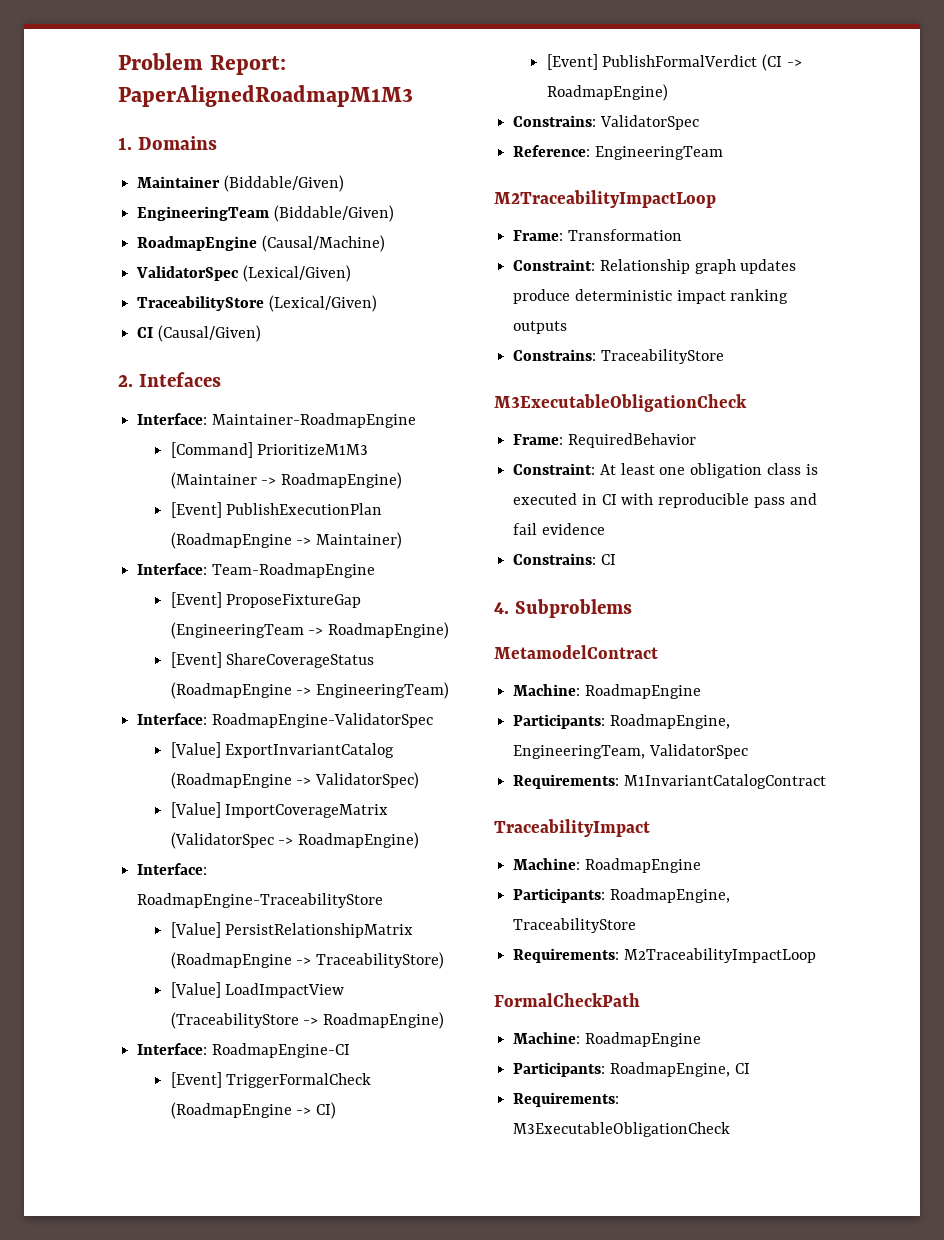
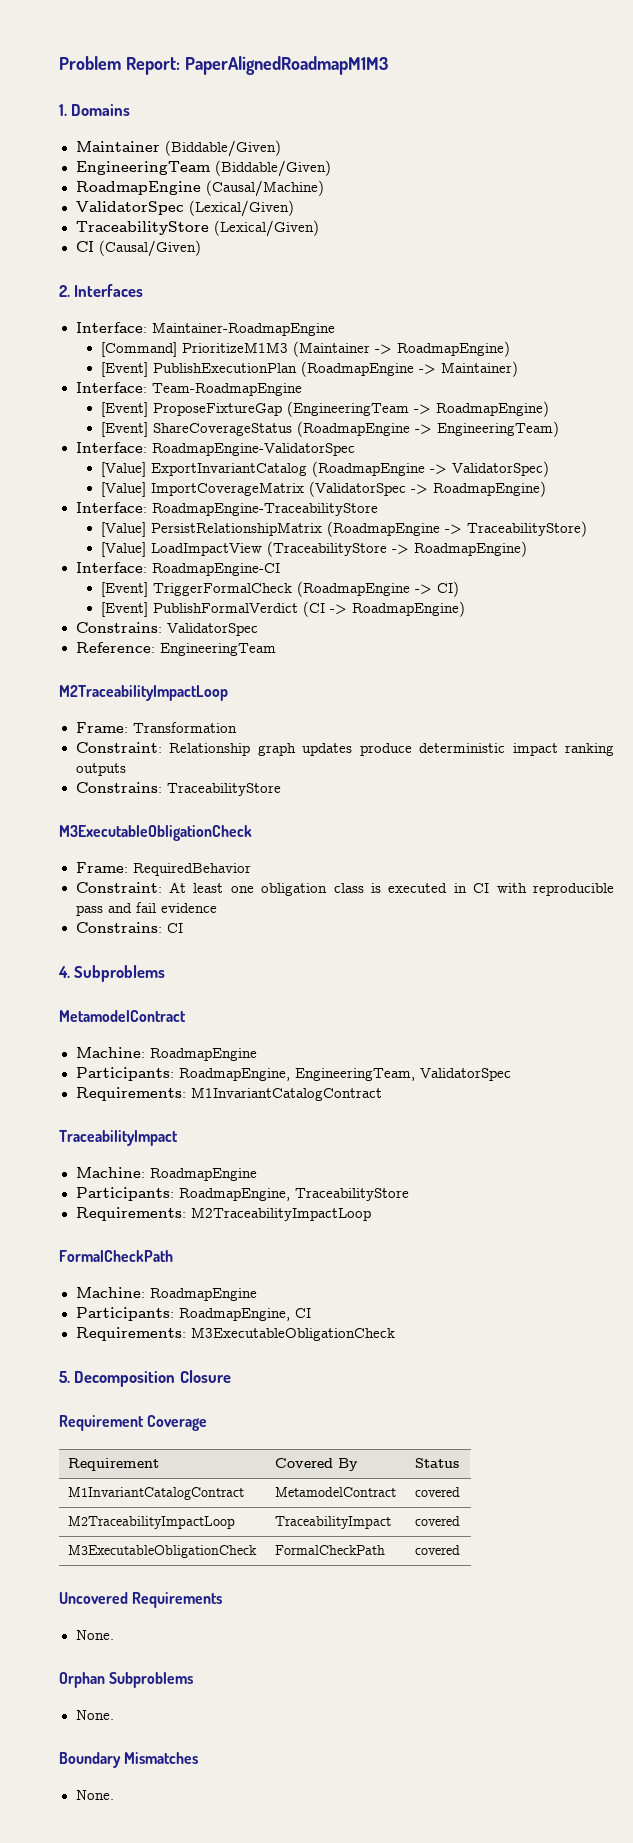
- 2. Intefaces
+ 2. Interfaces
+ 5. Decomposition Closure
+ Requirement Coverage
+ Requirement | Covered By | Status
+ M1InvariantCatalogContract | MetamodelContract | covered
+ M2TraceabilityImpactLoop | TraceabilityImpact | covered
+ M3ExecutableObligationCheck | FormalCheckPath | covered
+ Uncovered Requirements
+ None.
+ Orphan Subproblems
+ None.
+ Boundary Mismatches
+ None.

